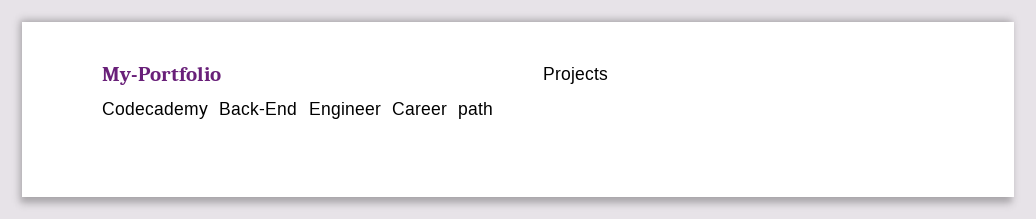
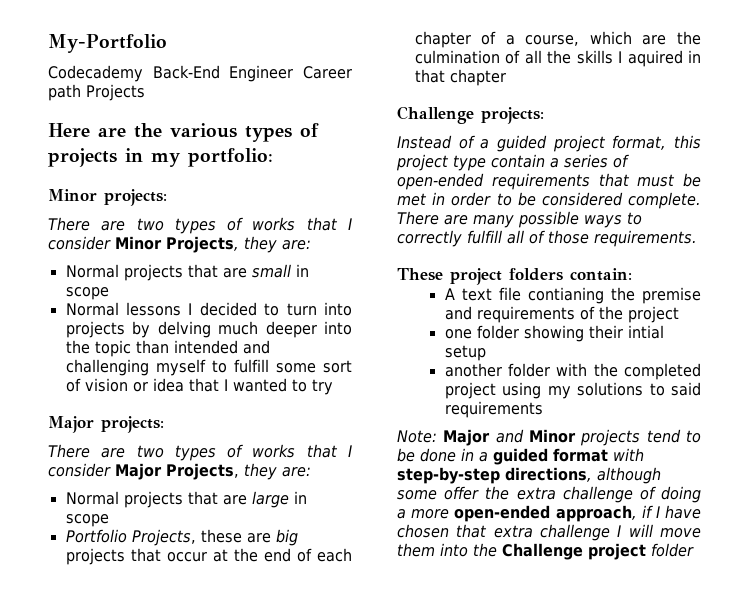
+ Here are the various types of projects in my portfolio:
+ Minor projects:
+ There are two types of works that I consider Minor Projects, they are:
+ Normal projects that are small in scope
+ Normal lessons I decided to turn into projects by delving much deeper into the topic than intended and challenging myself to fulfill some sort of vision or idea that I wanted to try
+ Major projects:
+ There are two types of works that I consider Major Projects, they are:
+ Normal projects that are large in scope
+ Portfolio Projects, these are big projects that occur at the end of each chapter of a course, which are the culmination of all the skills I aquired in that chapter
+ Challenge projects:
+ Instead of a guided project format, this project type contain a series of open-ended requirements that must be met in order to be considered complete. There are many possible ways to correctly fulfill all of those requirements.
+ These project folders contain:
+ A text file contianing the premise and requirements of the project
+ one folder showing their intial setup
+ another folder with the completed project using my solutions to said requirements
+ Note: Major and Minor projects tend to be done in a guided format with step-by-step directions, although some offer the extra challenge of doing a more open-ended approach, if I have chosen that extra challenge I will move them into the Challenge project folder

